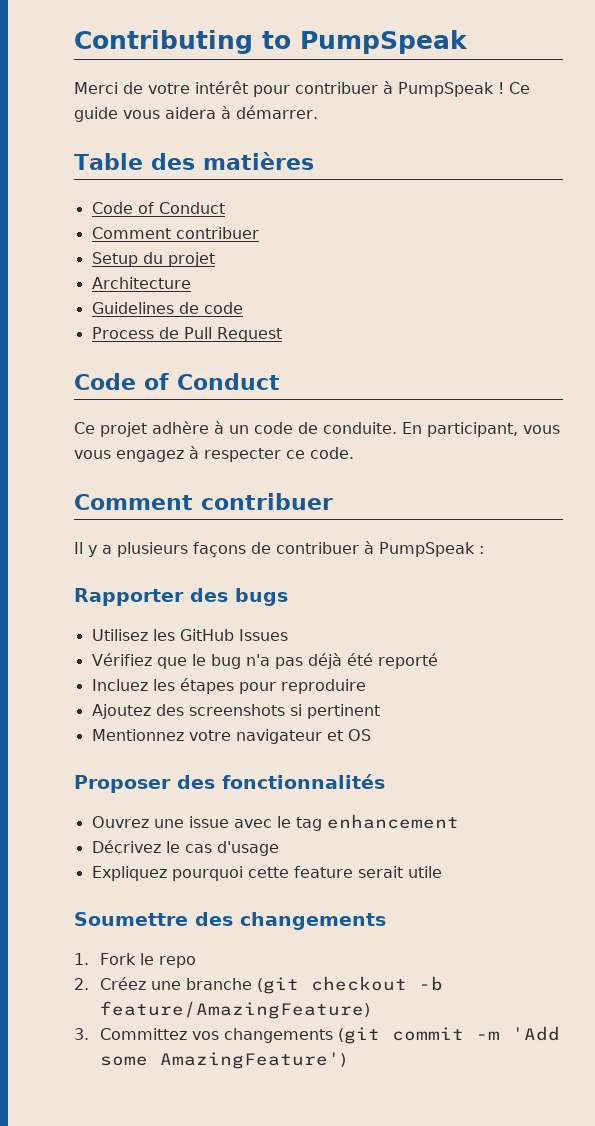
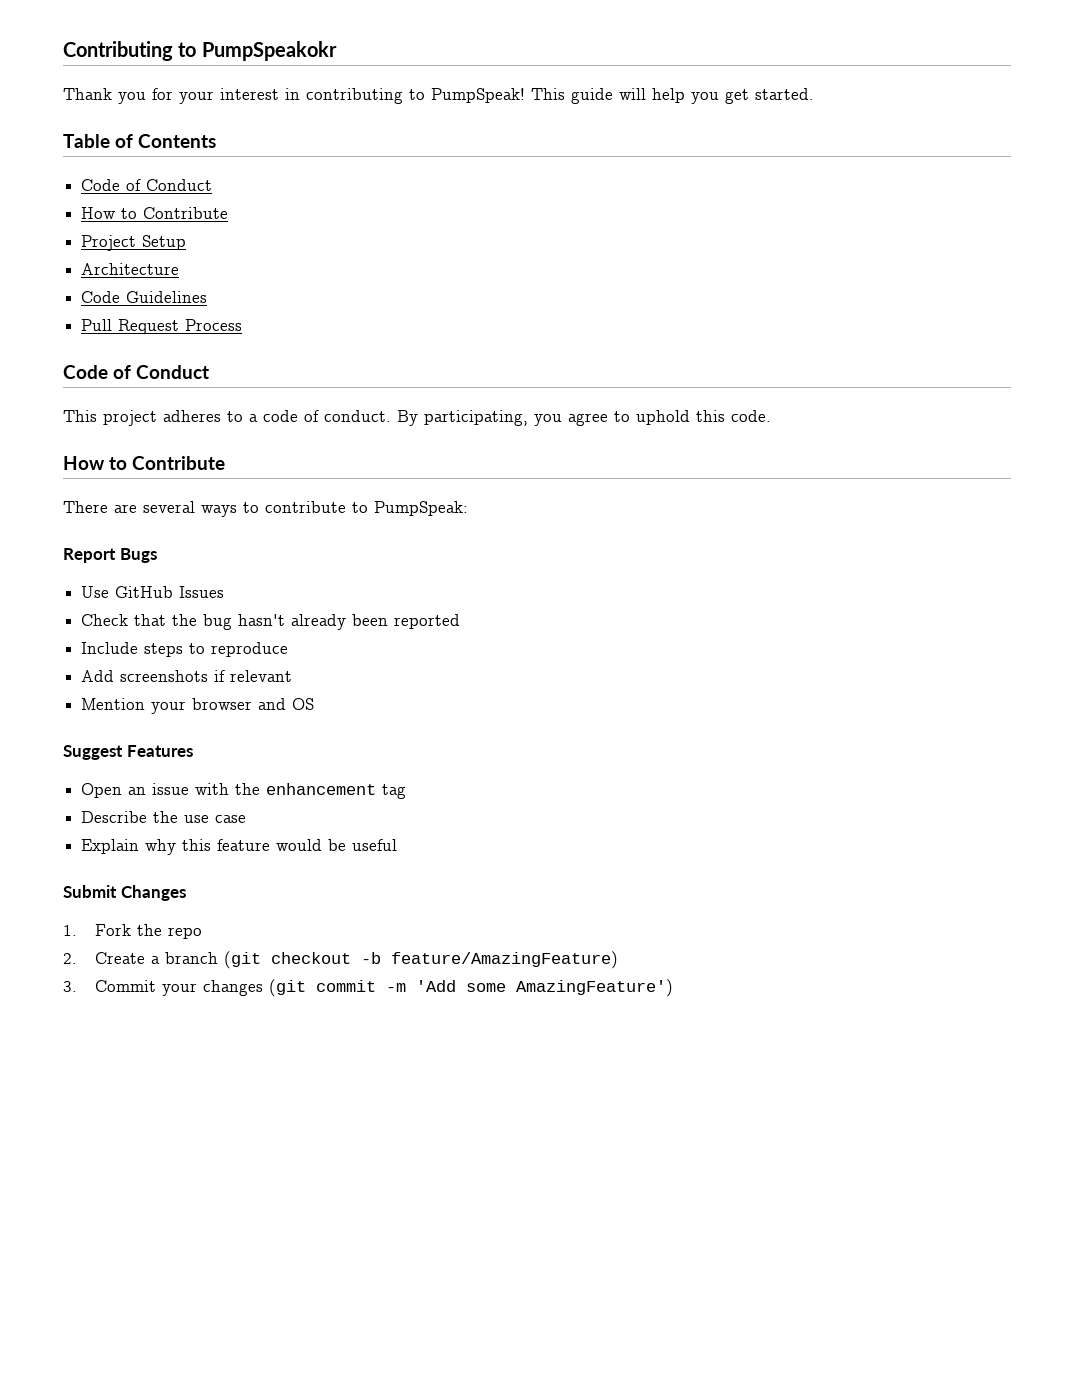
- Contributing to PumpSpeak
- Merci de votre intérêt pour contribuer à PumpSpeak ! Ce guide vous aidera à démarrer.
+ Contributing to PumpSpeakokr
+ Thank you for your interest in contributing to PumpSpeak! This guide will help you get started.
- Table des matières
+ Table of Contents
  Code of Conduct
- Comment contribuer
- Setup du projet
+ How to Contribute
+ Project Setup
- Guidelines de code
- Process de Pull Request
+ Code Guidelines
+ Pull Request Process
  Code of Conduct
- Ce projet adhère à un code de conduite. En participant, vous vous engagez à respecter ce code.
- Comment contribuer
- Il y a plusieurs façons de contribuer à PumpSpeak :
- Rapporter des bugs
- Utilisez les GitHub Issues
- Vérifiez que le bug n'a pas déjà été reporté
- Incluez les étapes pour reproduire
- Ajoutez des screenshots si pertinent
- Mentionnez votre navigateur et OS
- Proposer des fonctionnalités
- Ouvrez une issue avec le tag enhancement
- Décrivez le cas d'usage
- Expliquez pourquoi cette feature serait utile
- Soumettre des changements
+ This project adheres to a code of conduct. By participating, you agree to uphold this code.
+ How to Contribute
+ There are several ways to contribute to PumpSpeak:
+ Report Bugs
+ Use GitHub Issues
+ Check that the bug hasn't already been reported
+ Include steps to reproduce
+ Add screenshots if relevant
+ Mention your browser and OS
+ Suggest Features
+ Open an issue with the enhancement tag
+ Describe the use case
+ Explain why this feature would be useful
+ Submit Changes
- 1. Fork le repo
+ 1. Fork the repo
- 2. Créez une branche (git checkout -b feature/AmazingFeature)
+ 2. Create a branch (git checkout -b feature/AmazingFeature)
- 3. Committez vos changements (git commit -m 'Add some AmazingFeature')
+ 3. Commit your changes (git commit -m 'Add some AmazingFeature')

